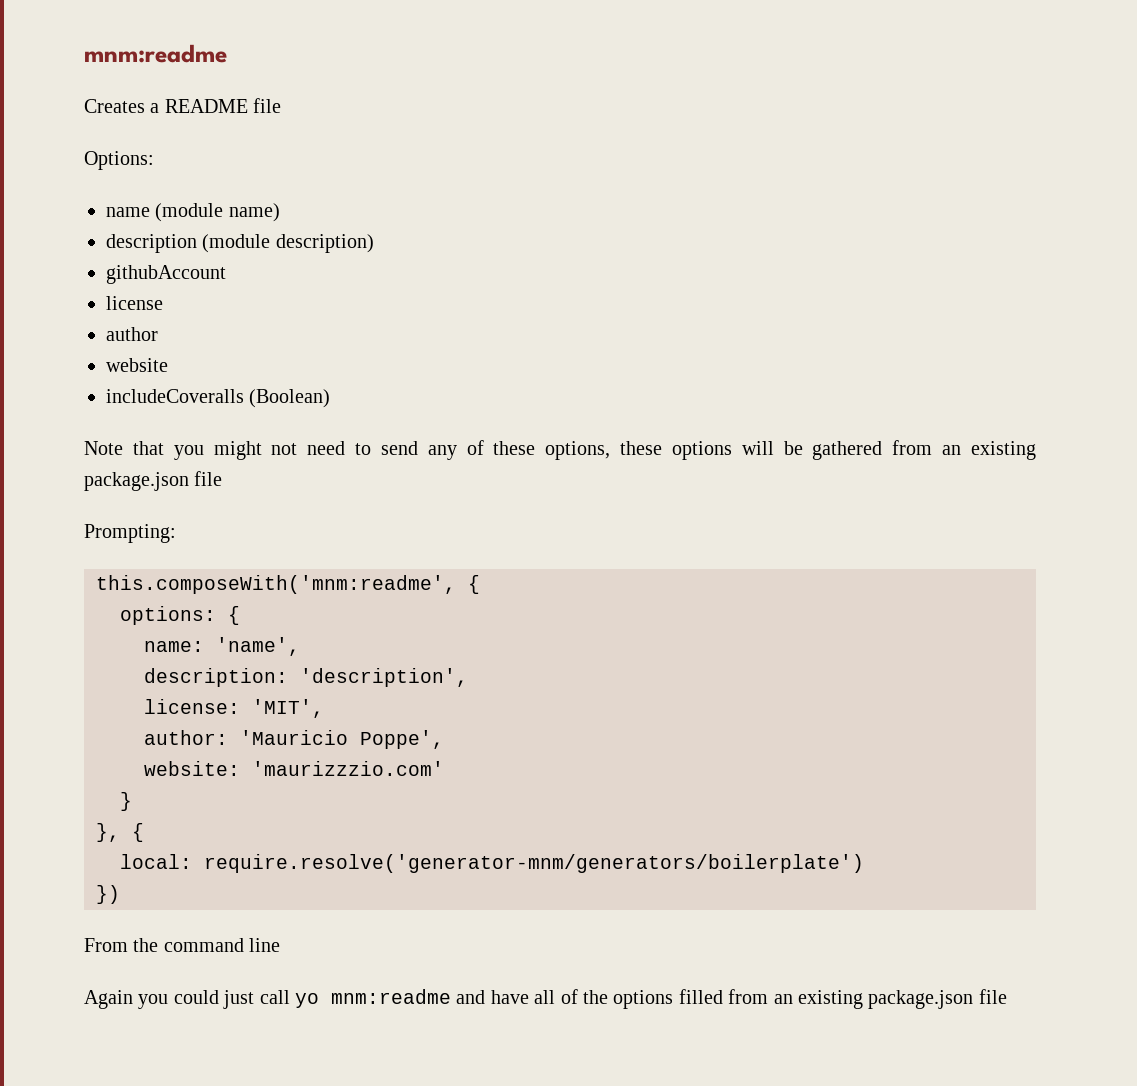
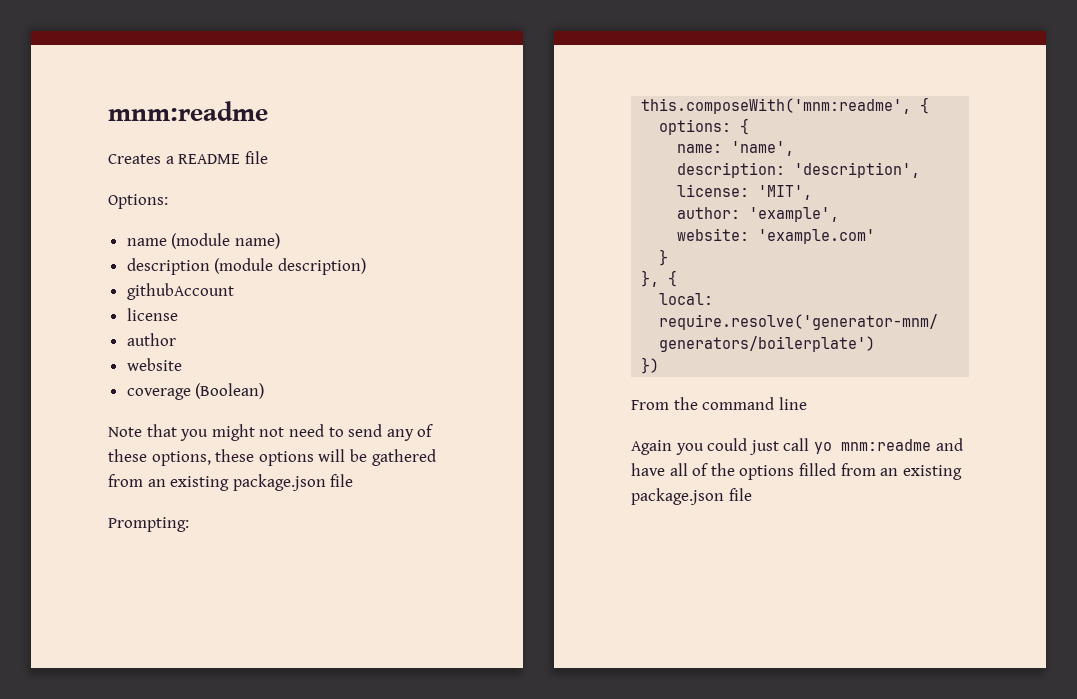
- includeCoveralls (Boolean)
+ coverage (Boolean)
- author: 'Mauricio Poppe',
+ author: 'example',
- website: 'maurizzzio.com'
+ website: 'example.com'

